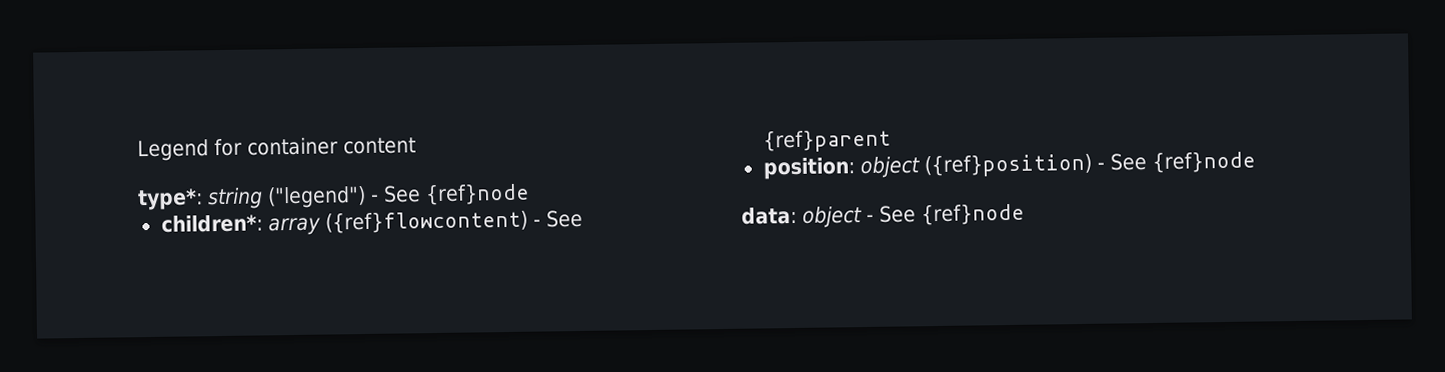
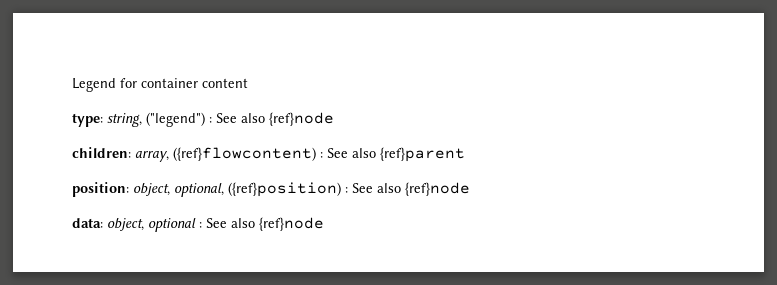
- type*: string ("legend") - See {ref}node
- children*: array ({ref}flowcontent) - See {ref}parent
- position: object ({ref}position) - See {ref}node
- data: object - See {ref}node
+ type: string, ("legend") : See also {ref}node
+ children: array, ({ref}flowcontent) : See also {ref}parent
+ position: object, optional, ({ref}position) : See also {ref}node
+ data: object, optional : See also {ref}node

